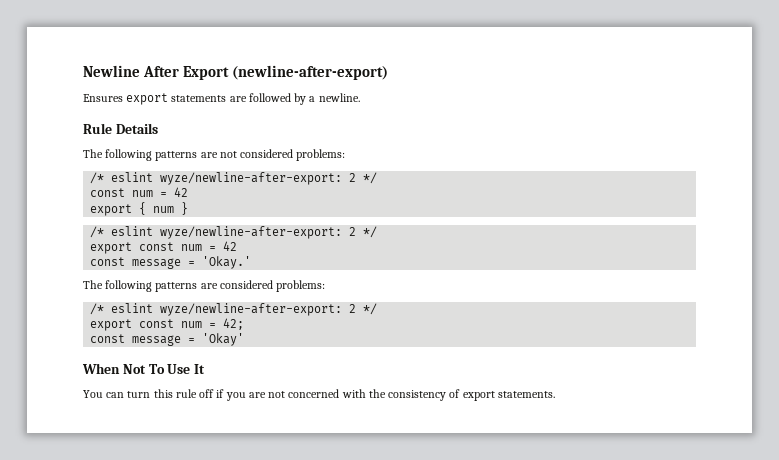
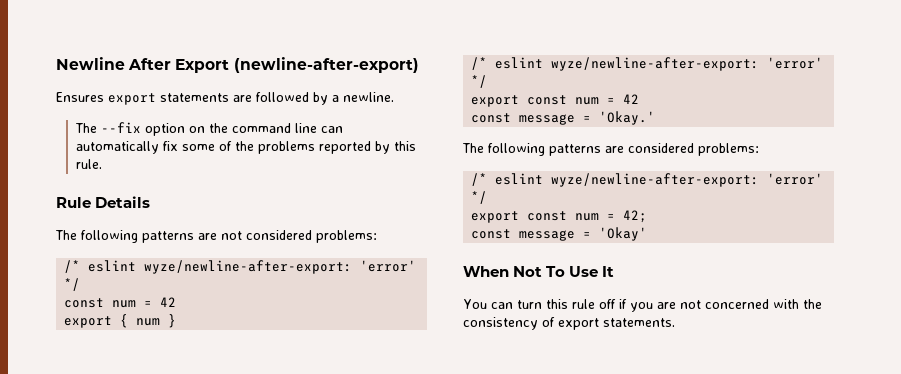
+ The --fix option on the command line can automatically fix some of the problems reported by this rule.
  The following patterns are not considered problems:
- /* eslint wyze/newline-after-export: 2 */
+ /* eslint wyze/newline-after-export: 'error' */
  export { num }
- /* eslint wyze/newline-after-export: 2 */
+ /* eslint wyze/newline-after-export: 'error' */
  The following patterns are considered problems:
- /* eslint wyze/newline-after-export: 2 */
+ /* eslint wyze/newline-after-export: 'error' */

